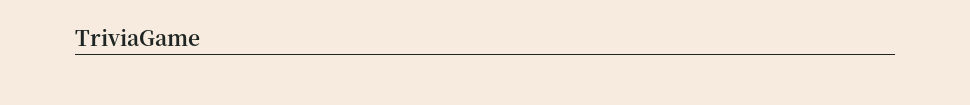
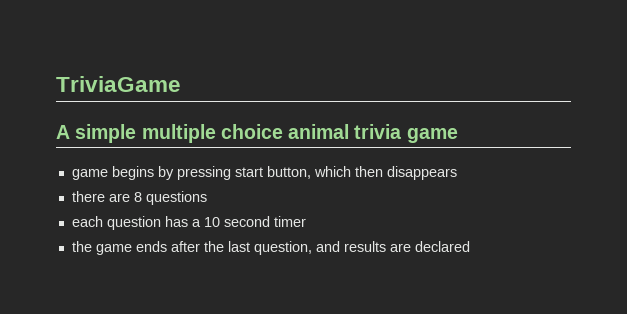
+ A simple multiple choice animal trivia game
+ game begins by pressing start button, which then disappears
+ there are 8 questions
+ each question has a 10 second timer
+ the game ends after the last question, and results are declared

